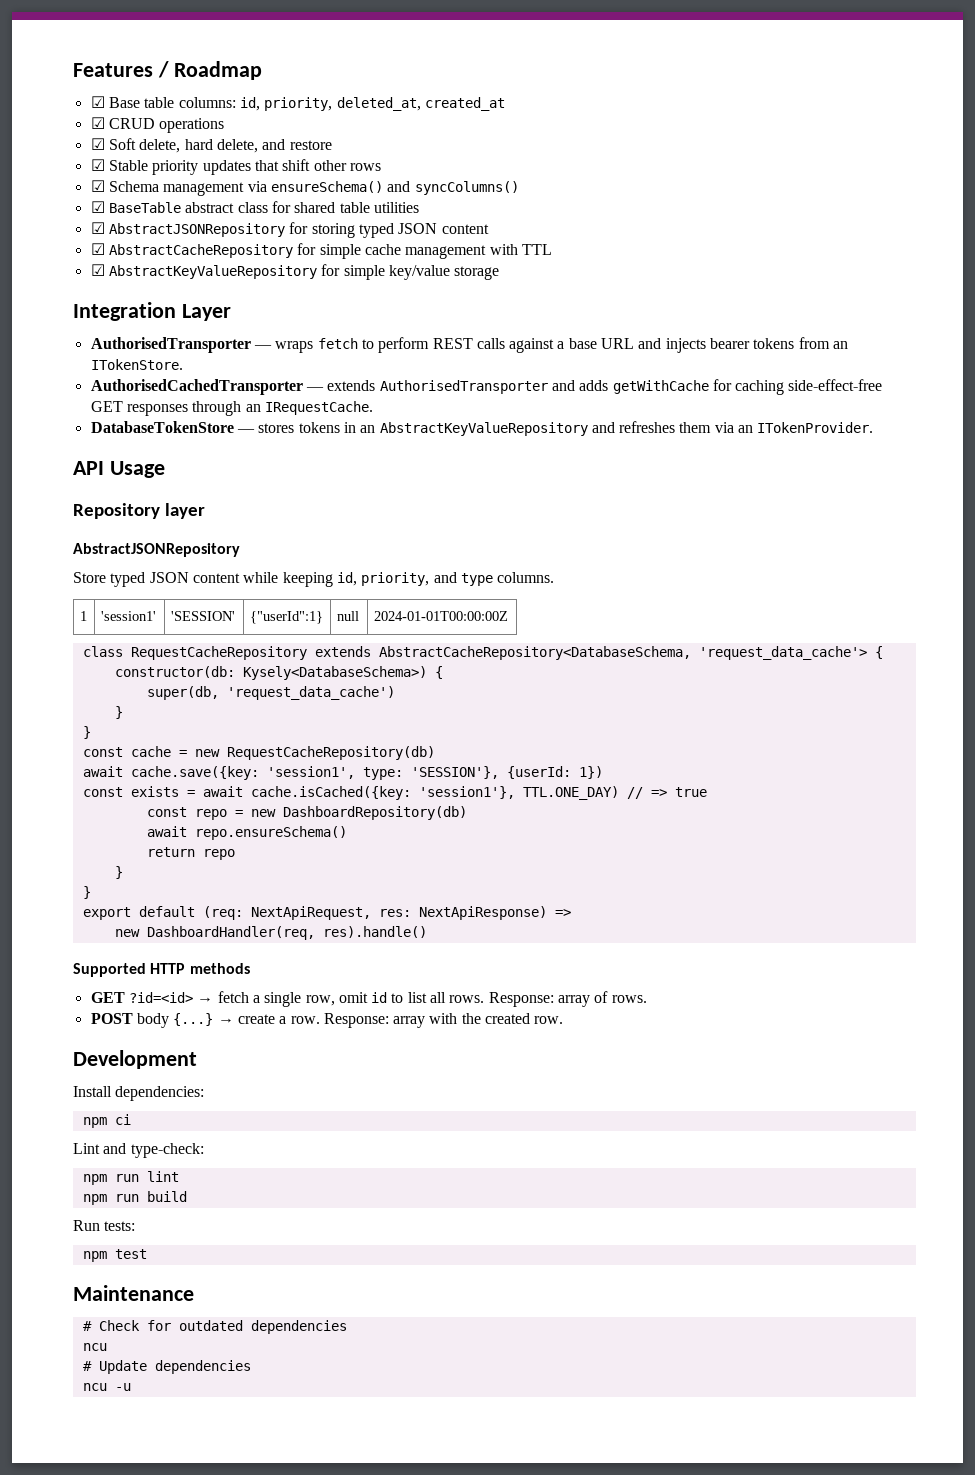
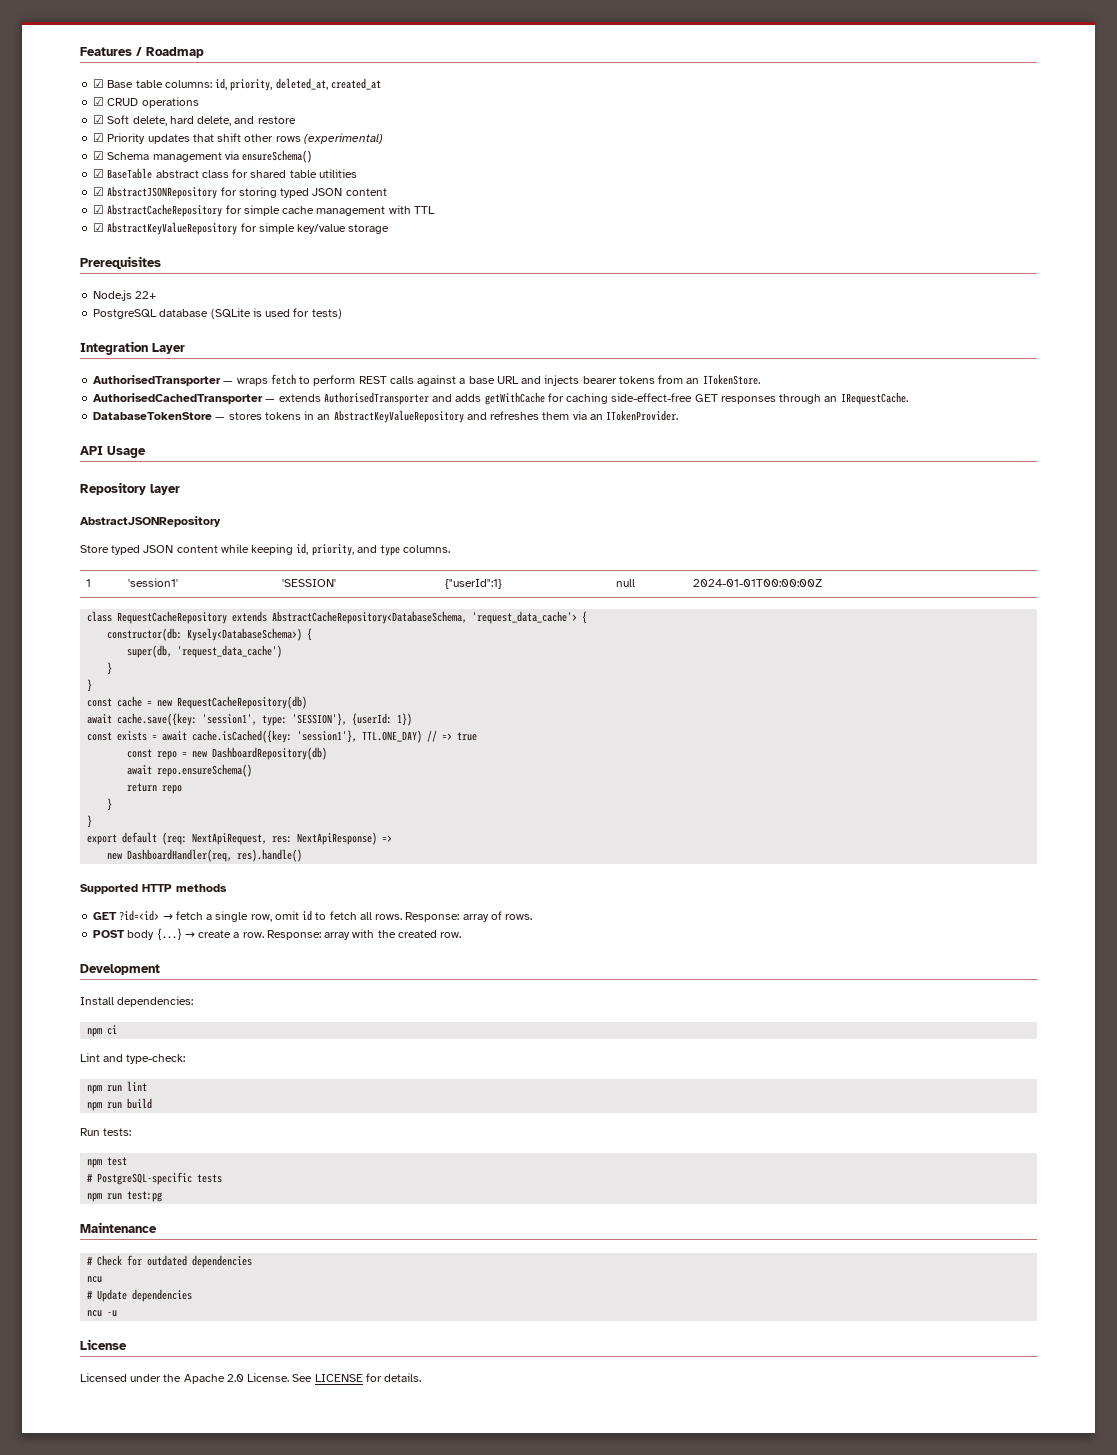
- ☑ Stable priority updates that shift other rows
+ ☑ Priority updates that shift other rows (experimental)
- ☑ Schema management via ensureSchema() and syncColumns()
+ ☑ Schema management via ensureSchema()
+ Prerequisites
+ Node.js 22+
+ PostgreSQL database (SQLite is used for tests)
- GET ?id=<id> → fetch a single row, omit id to list all rows.
+ GET ?id=<id> → fetch a single row, omit id to fetch all rows.
+ # PostgreSQL-specific tests
+ npm run test:pg
+ License
+ Licensed under the Apache 2.0 License. See LICENSE for details.

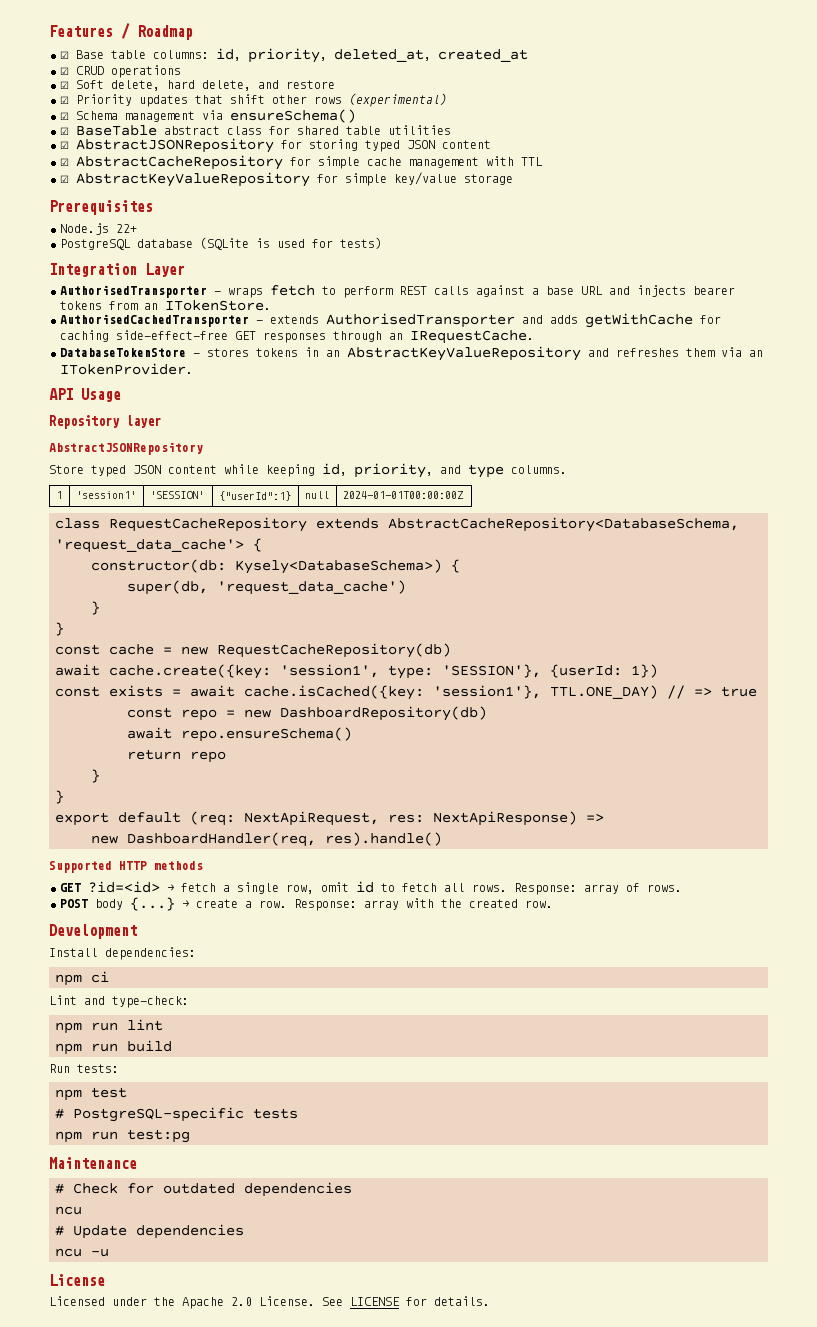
- await cache.save({key: 'session1', type: 'SESSION'}, {userId: 1})
+ await cache.create({key: 'session1', type: 'SESSION'}, {userId: 1})

